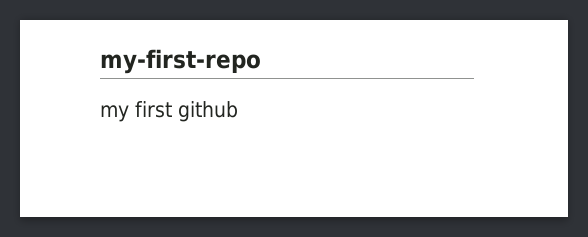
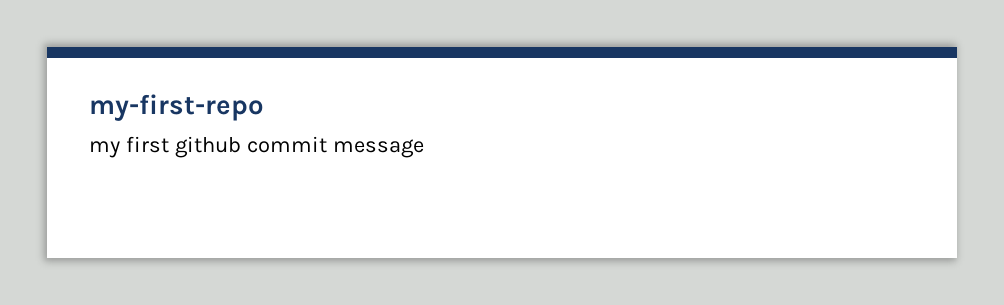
- my first github
+ my first github commit message

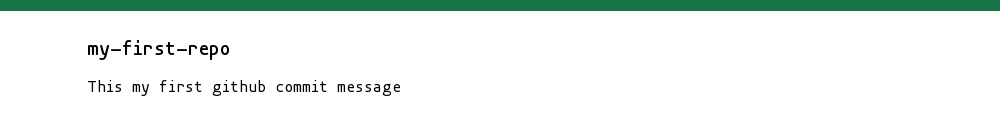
- my first github commit message
+ This my first github commit message

